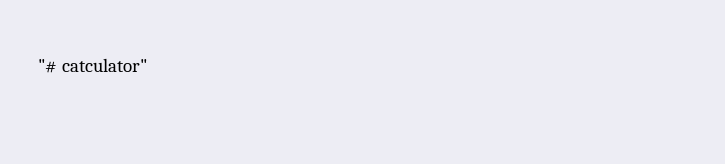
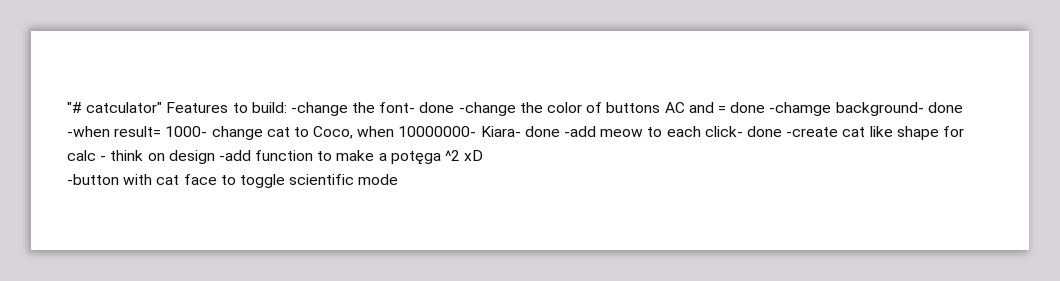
- "# catculator"
+ "# catculator" Features to build: -change the font- done -change the color of buttons AC and = done -chamge background- done -when result= 1000- change cat to Coco, when 10000000- Kiara- done -add meow to each click- done -create cat like shape for calc - think on design -add function to make a potęga ^2 xD
+ -button with cat face to toggle scientific mode

